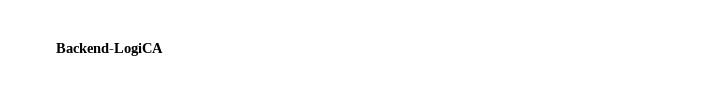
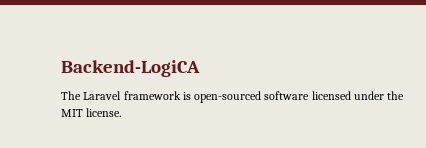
+ The Laravel framework is open-sourced software licensed under the MIT license.

